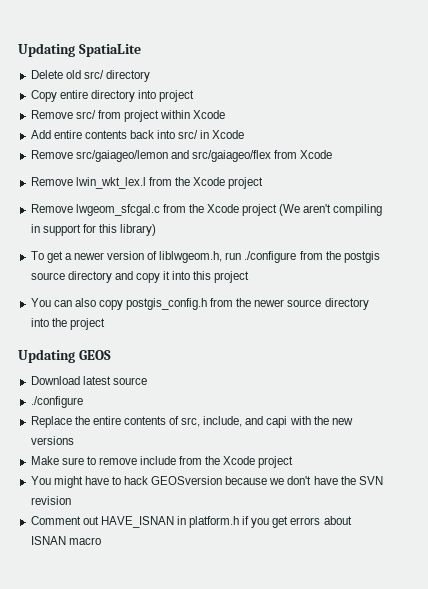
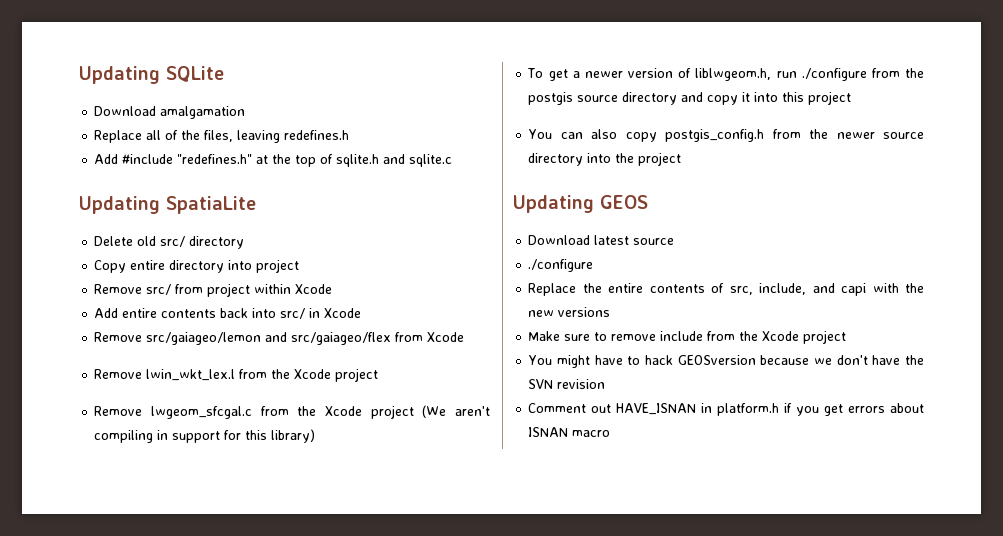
+ Updating SQLite
+ Download amalgamation
+ Replace all of the files, leaving redefines.h
+ Add #include "redefines.h" at the top of sqlite.h and sqlite.c

